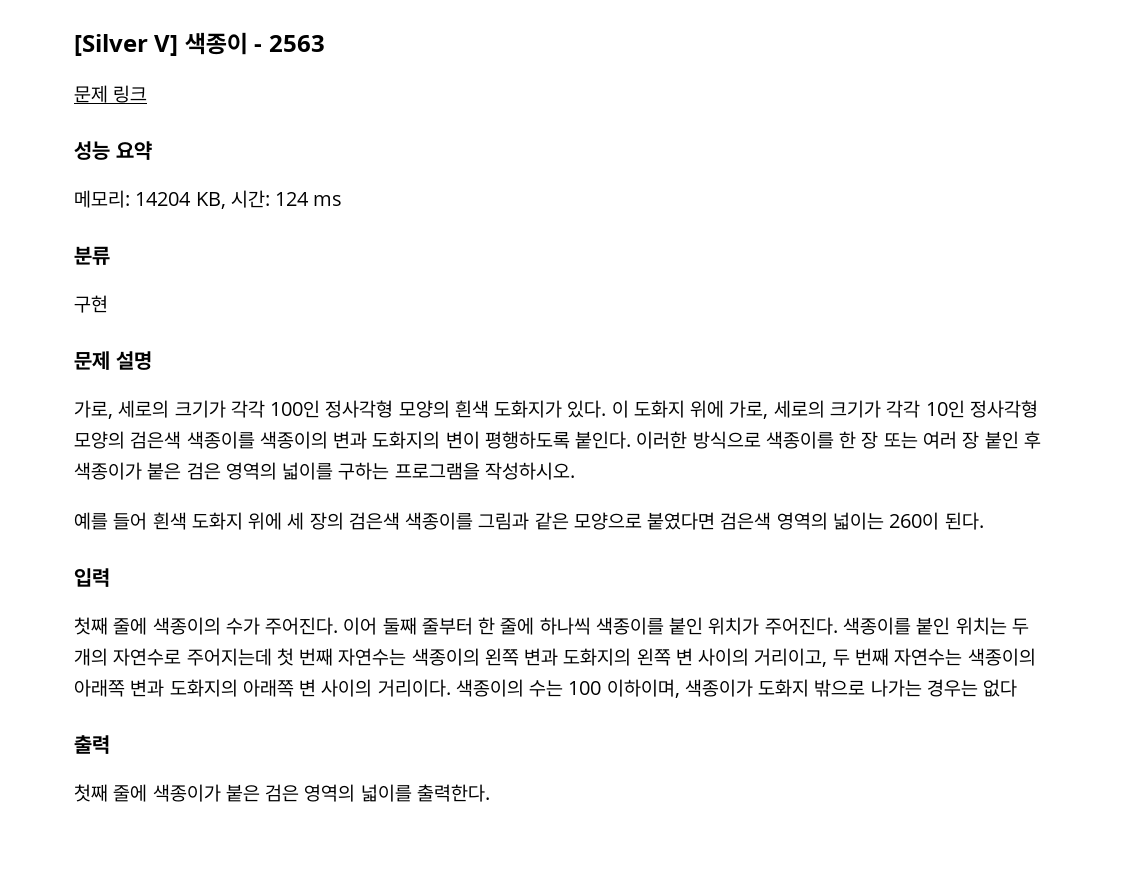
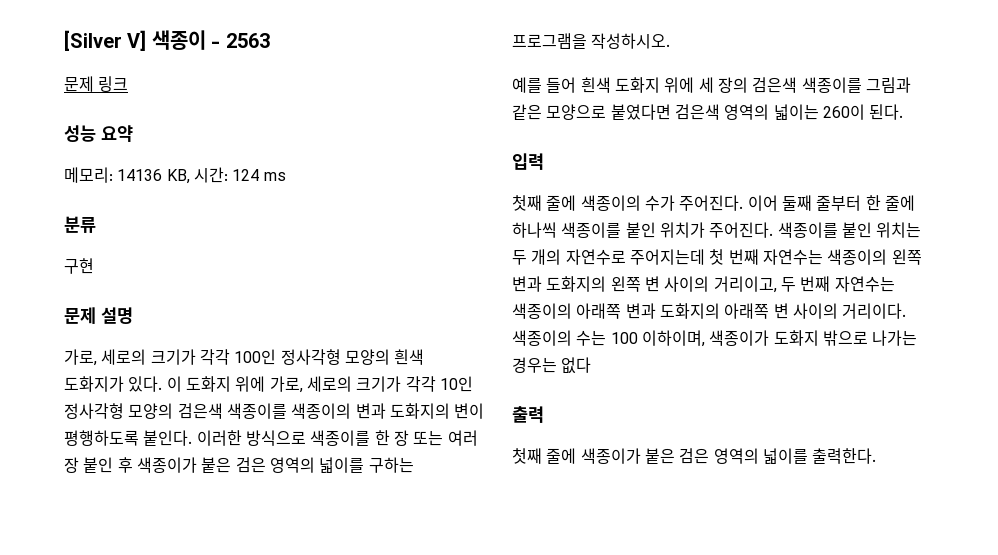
- 메모리: 14204 KB, 시간: 124 ms
+ 메모리: 14136 KB, 시간: 124 ms

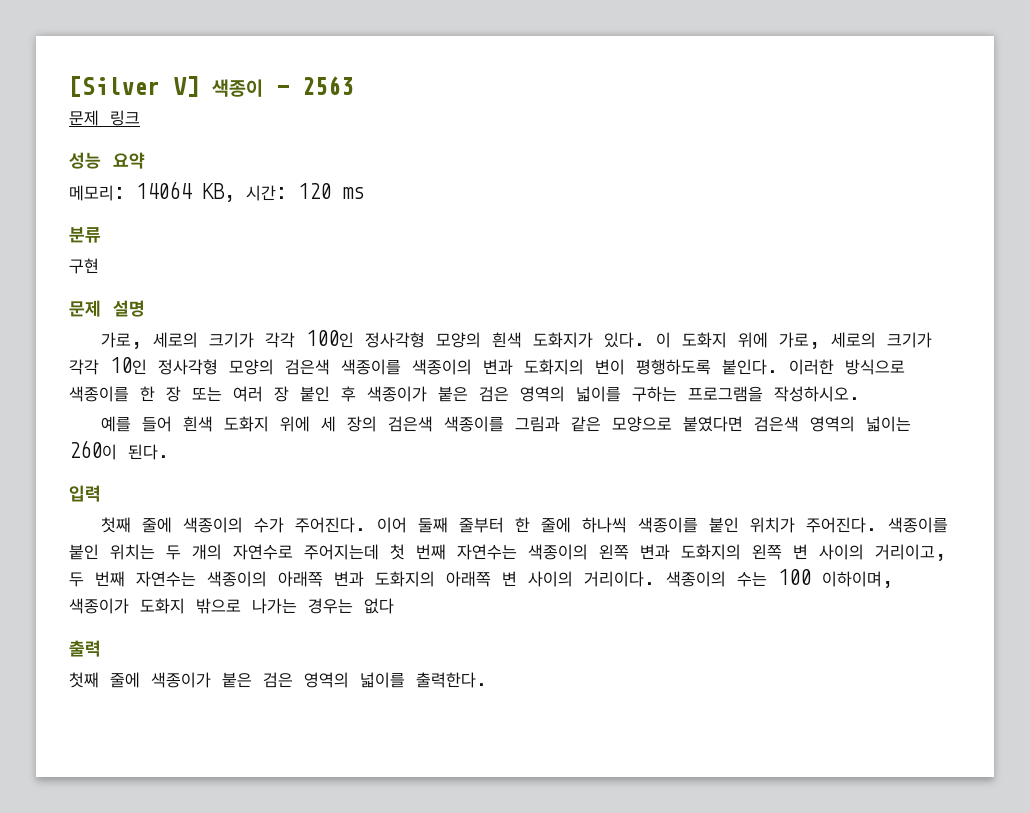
- 메모리: 14136 KB, 시간: 124 ms
+ 메모리: 14064 KB, 시간: 120 ms

